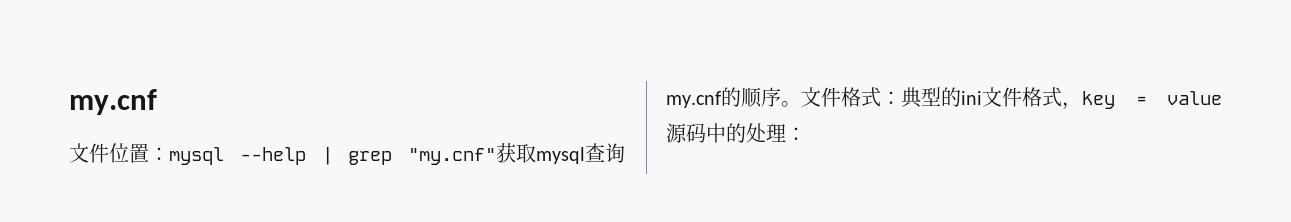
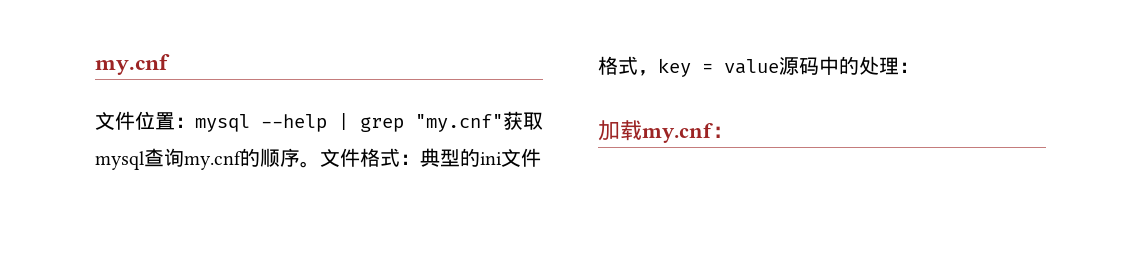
+ 加载my.cnf：

